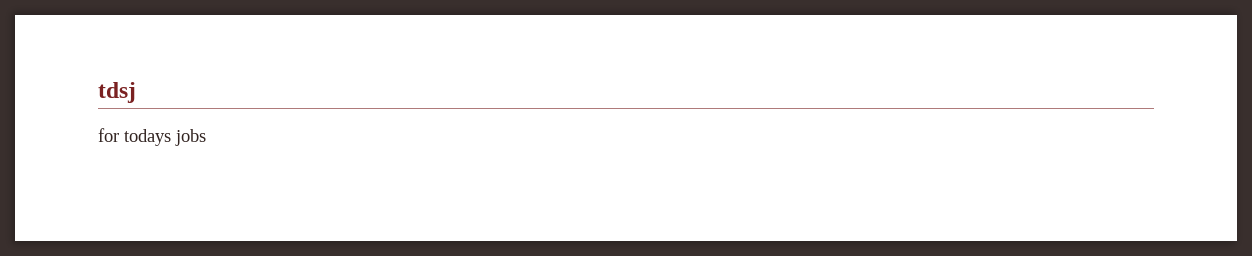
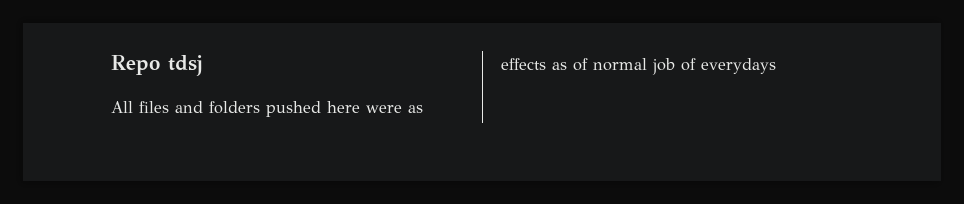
- tdsj
+ Repo tdsj
- for todays jobs
+ All files and folders pushed here were as effects as of normal job of everydays

